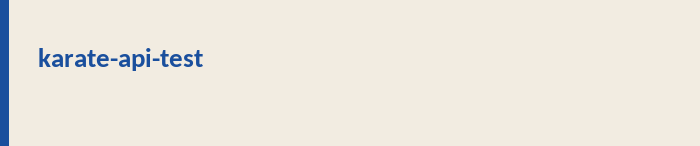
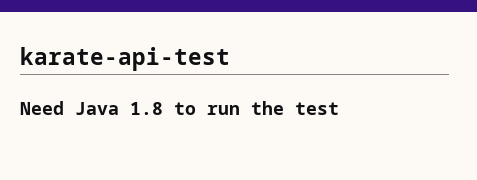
+ Need Java 1.8 to run the test

